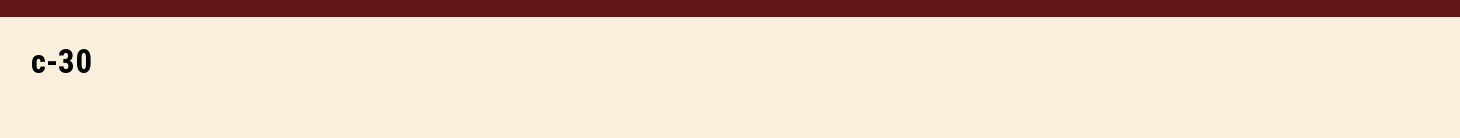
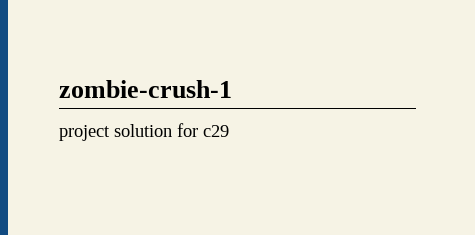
- c-30
+ zombie-crush-1
+ project solution for c29

